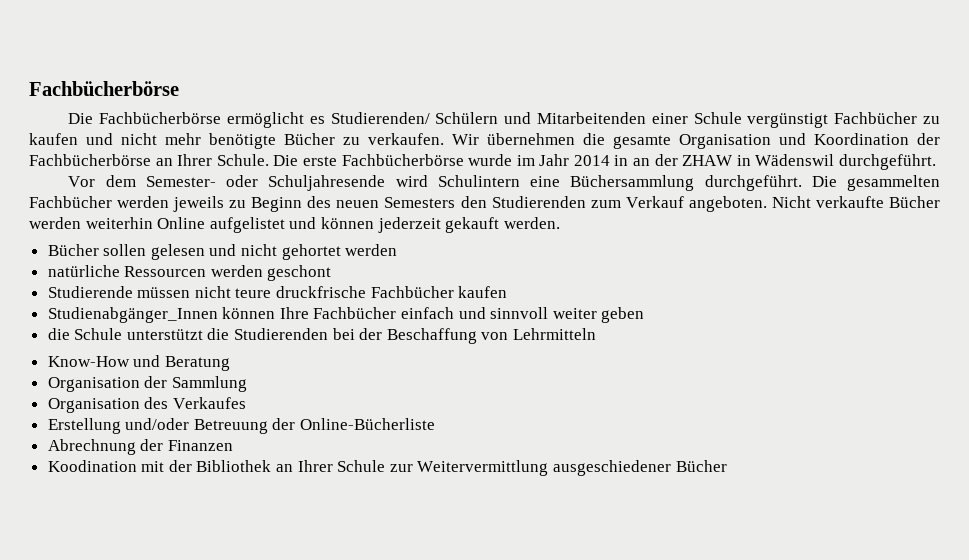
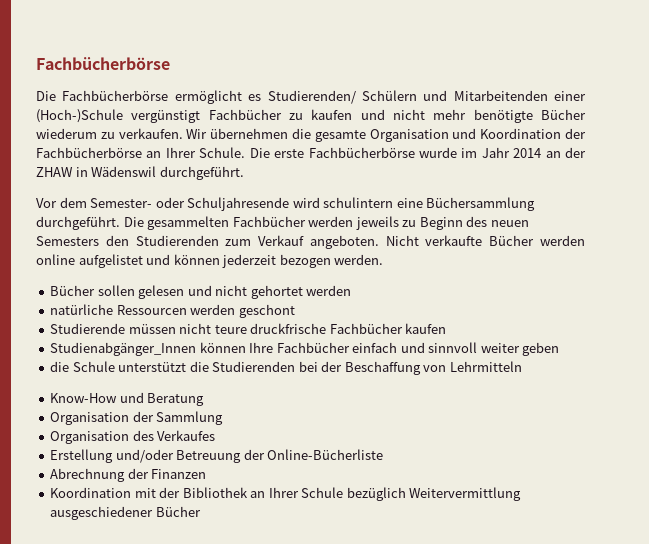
- Die Fachbücherbörse ermöglicht es Studierenden/ Schülern und Mitarbeitenden einer Schule vergünstigt Fachbücher zu kaufen und nicht mehr benötigte Bücher zu verkaufen.
+ Die Fachbücherbörse ermöglicht es Studierenden/ Schülern und Mitarbeitenden einer (Hoch-)Schule vergünstigt Fachbücher zu kaufen und nicht mehr benötigte Bücher wiederum zu verkaufen.
- Die erste Fachbücherbörse wurde im Jahr 2014 in an der ZHAW in Wädenswil durchgeführt.
+ Die erste Fachbücherbörse wurde im Jahr 2014 an der ZHAW in Wädenswil durchgeführt.
- Vor dem Semester- oder Schuljahresende wird Schulintern eine Büchersammlung durchgeführt.
+ Vor dem Semester- oder Schuljahresende wird schulintern eine Büchersammlung durchgeführt.
- Nicht verkaufte Bücher werden weiterhin Online aufgelistet und können jederzeit gekauft werden.
+ Nicht verkaufte Bücher werden online aufgelistet und können jederzeit bezogen werden.
- Koodination mit der Bibliothek an Ihrer Schule zur Weitervermittlung ausgeschiedener Bücher
+ Koordination mit der Bibliothek an Ihrer Schule bezüglich Weitervermittlung ausgeschiedener Bücher

